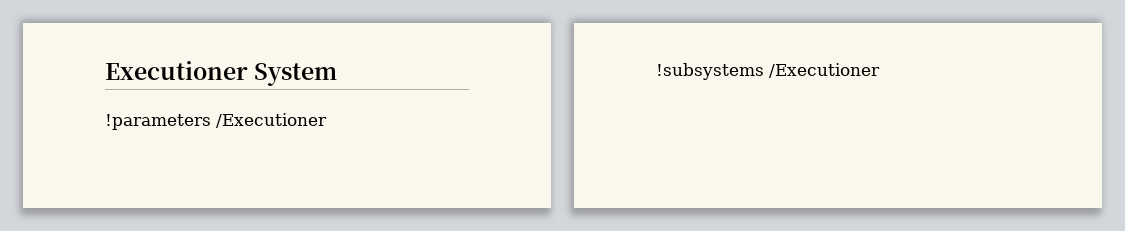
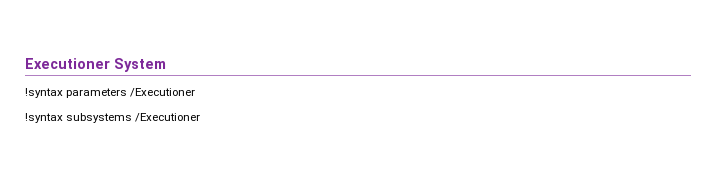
- !parameters /Executioner
+ !syntax parameters /Executioner
- !subsystems /Executioner
+ !syntax subsystems /Executioner

